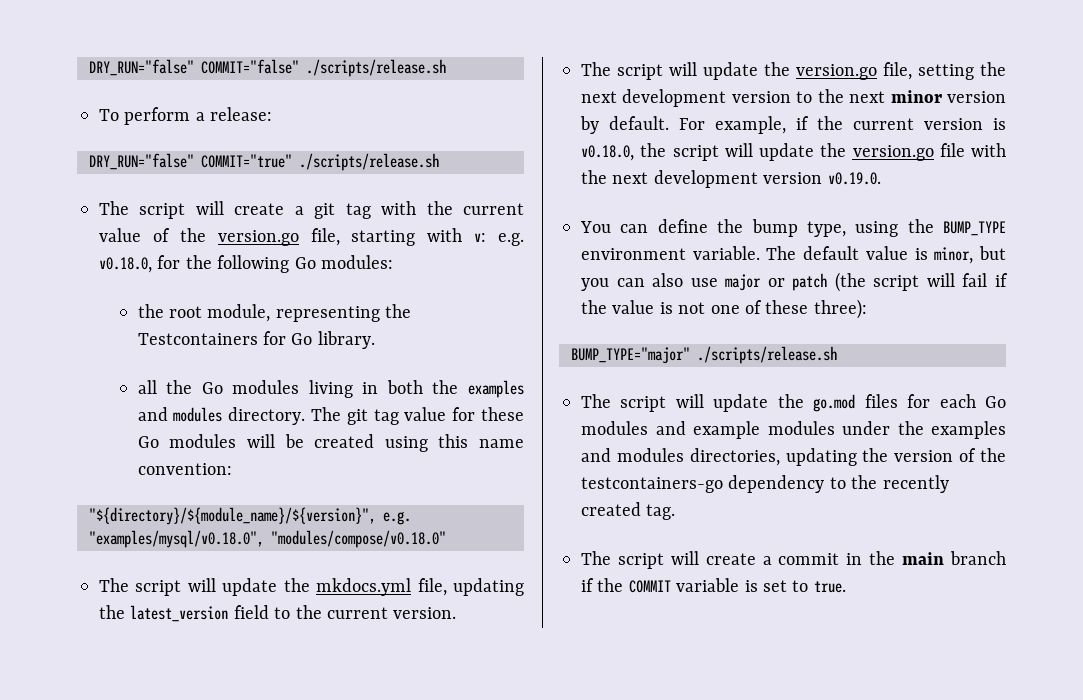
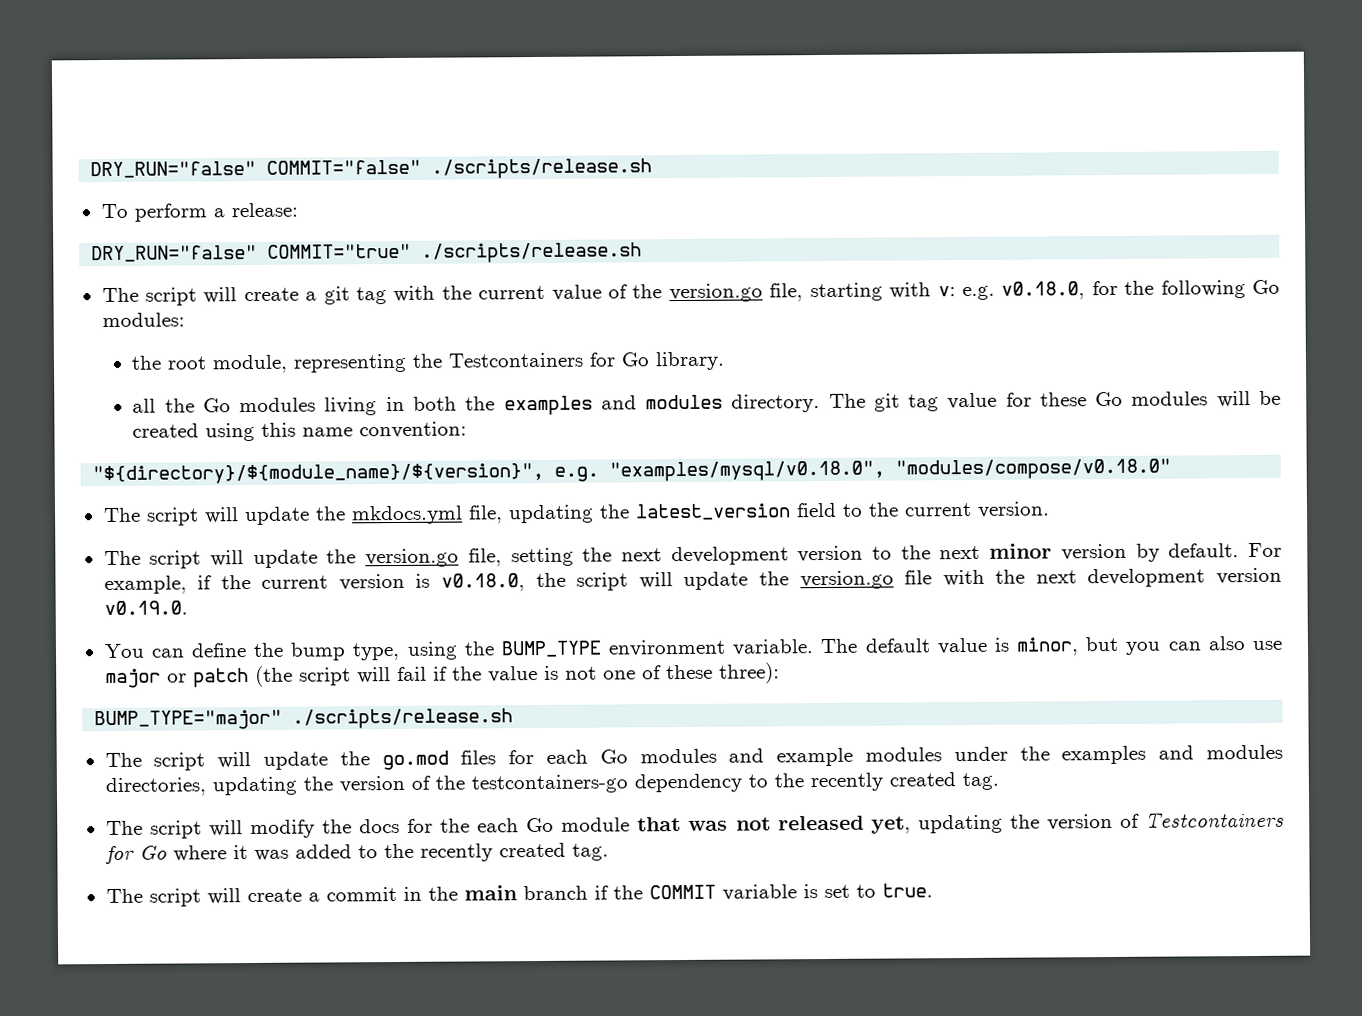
+ The script will modify the docs for the each Go module that was not released yet, updating the version of Testcontainers for Go where it was added to the recently created tag.

